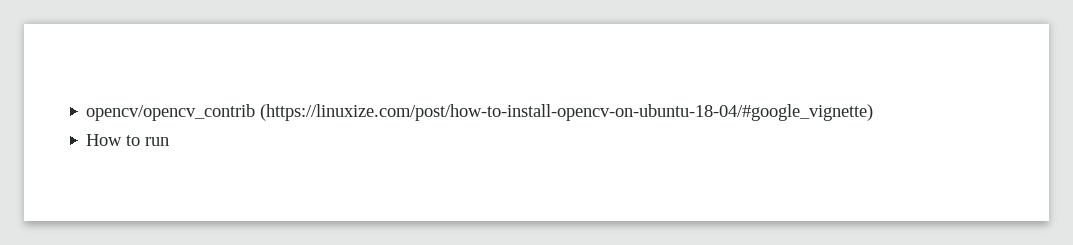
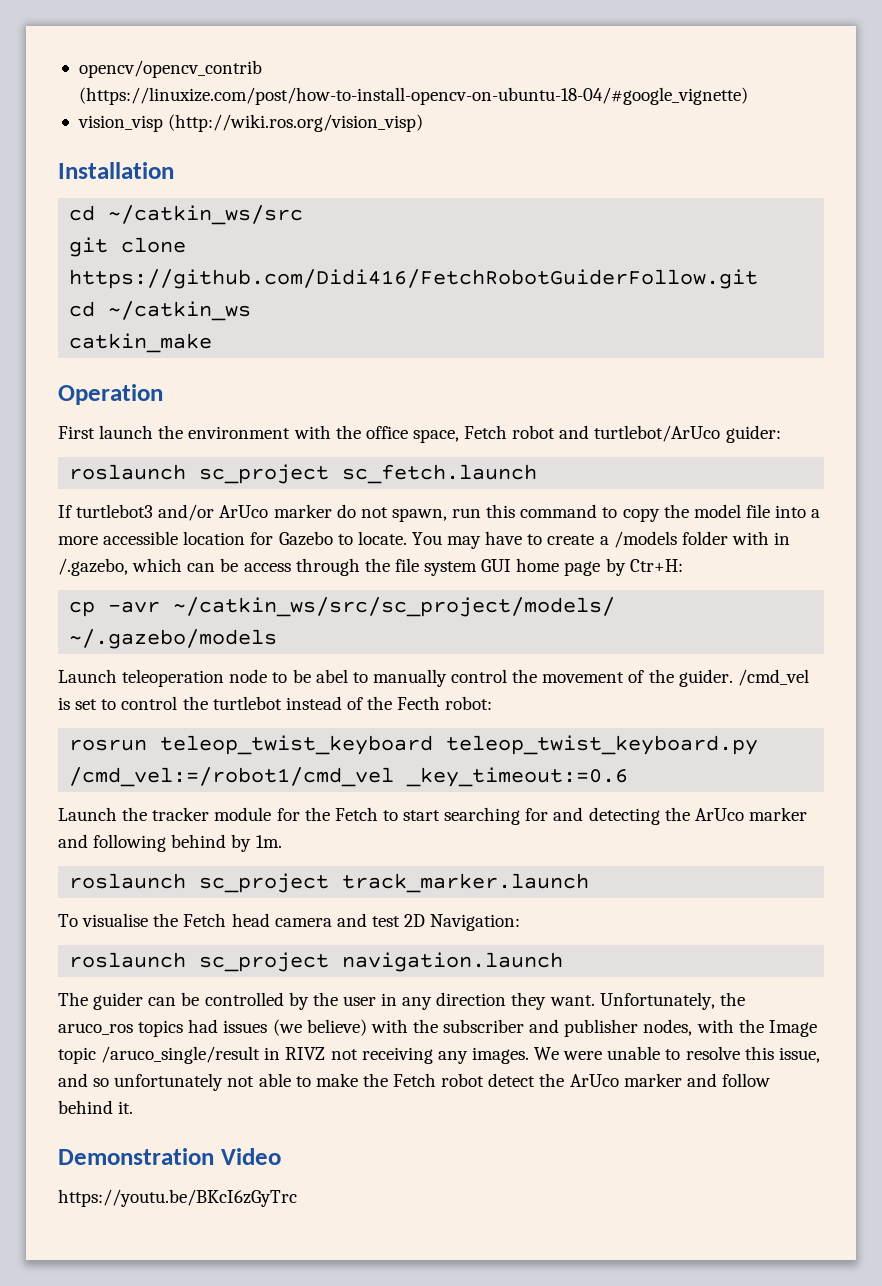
- How to run
+ vision_visp (http://wiki.ros.org/vision_visp)
+ Installation
+ cd ~/catkin_ws/src
+ git clone https://github.com/Didi416/FetchRobotGuiderFollow.git
+ cd ~/catkin_ws
+ catkin_make
+ Operation
+ First launch the environment with the office space, Fetch robot and turtlebot/ArUco guider:
+ roslaunch sc_project sc_fetch.launch
+ If turtlebot3 and/or ArUco marker do not spawn, run this command to copy the model file into a more accessible location for Gazebo to locate. You may have to create a /models folder with in /.gazebo, which can be access through the file system GUI home page by Ctr+H:
+ cp -avr ~/catkin_ws/src/sc_project/models/ ~/.gazebo/models
+ Launch teleoperation node to be abel to manually control the movement of the guider. /cmd_vel is set to control the turtlebot instead of the Fecth robot:
+ rosrun teleop_twist_keyboard teleop_twist_keyboard.py /cmd_vel:=/robot1/cmd_vel _key_timeout:=0.6
+ Launch the tracker module for the Fetch to start searching for and detecting the ArUco marker and following behind by 1m.
+ roslaunch sc_project track_marker.launch
+ To visualise the Fetch head camera and test 2D Navigation:
+ roslaunch sc_project navigation.launch
+ The guider can be controlled by the user in any direction they want. Unfortunately, the aruco_ros topics had issues (we believe) with the subscriber and publisher nodes, with the Image topic /aruco_single/result in RIVZ not receiving any images. We were unable to resolve this issue, and so unfortunately not able to make the Fetch robot detect the ArUco marker and follow behind it.
+ Demonstration Video
+ https://youtu.be/BKcI6zGyTrc

